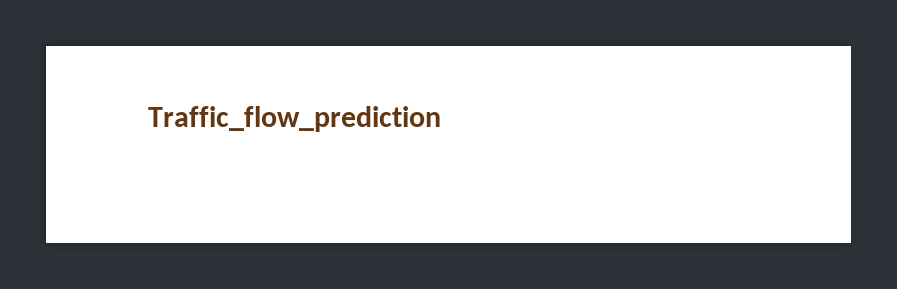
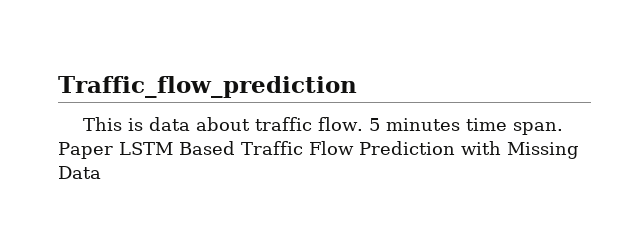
+ This is data about traffic flow. 5 minutes time span. Paper LSTM Based Traffic Flow Prediction with Missing Data

